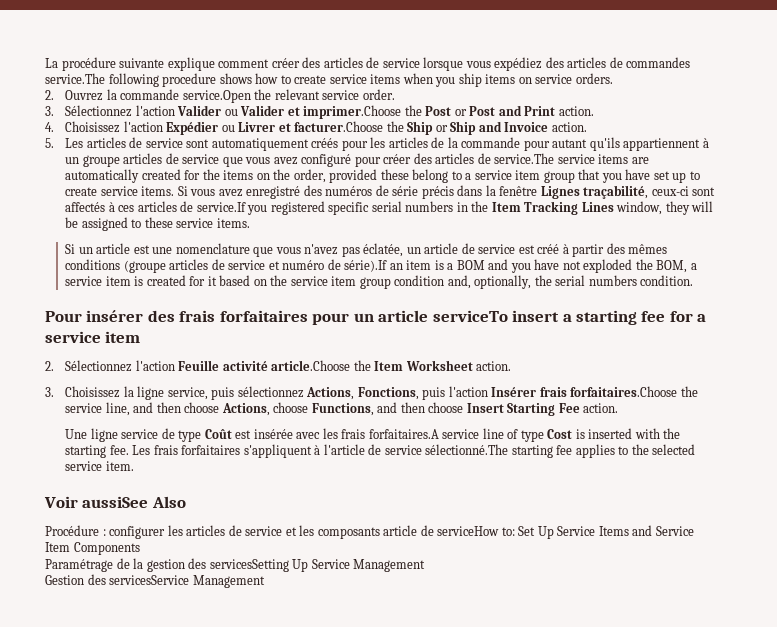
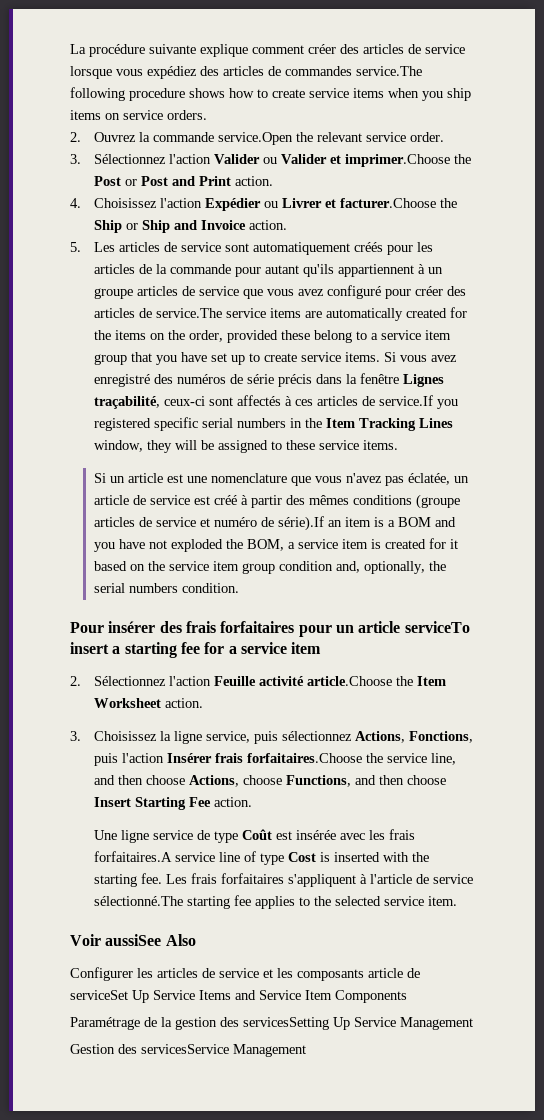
- Procédure : configurer les articles de service et les composants article de serviceHow to: Set Up Service Items and Service Item Components
+ Configurer les articles de service et les composants article de serviceSet Up Service Items and Service Item Components

